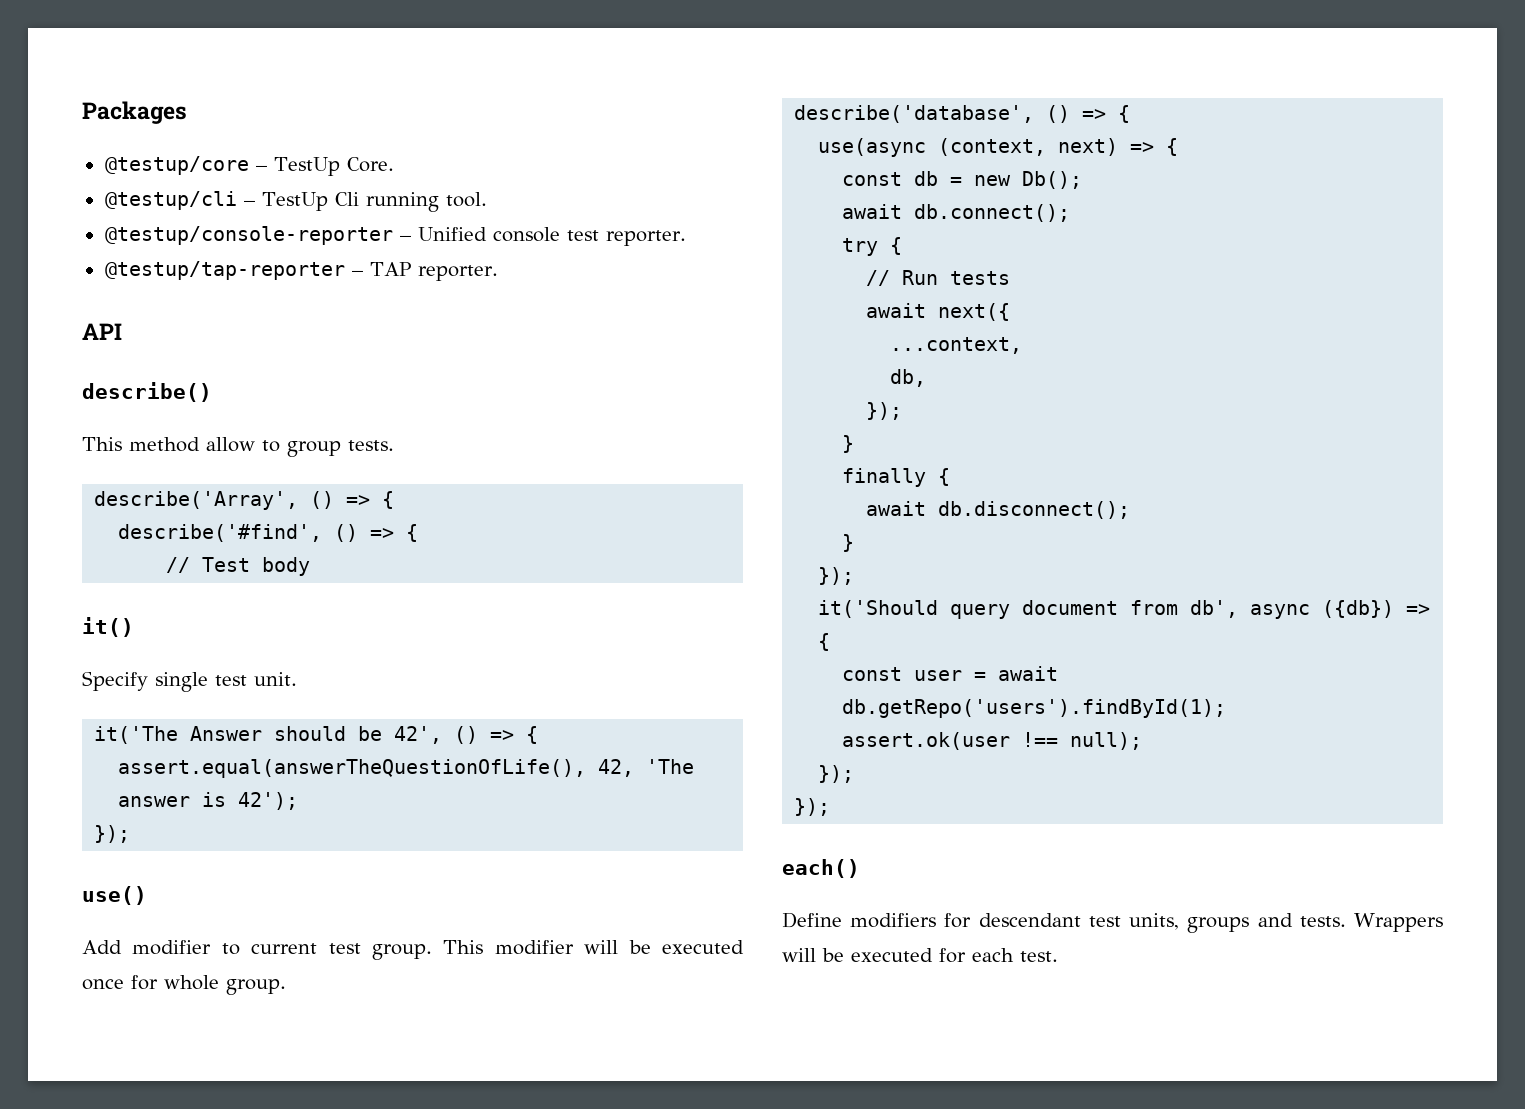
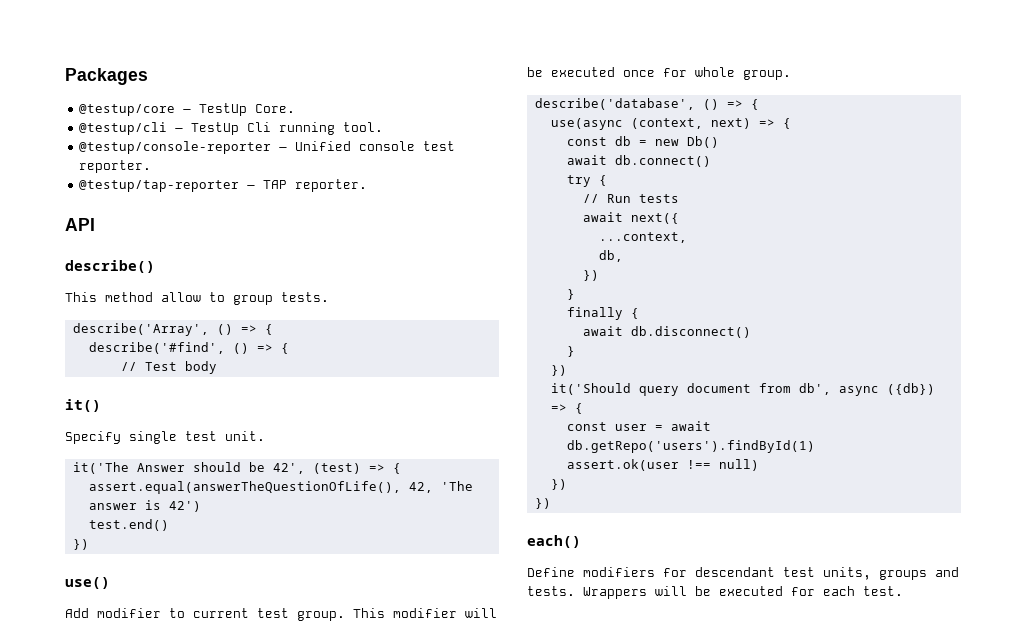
- it('The Answer should be 42', () => {
+ it('The Answer should be 42', (test) => {
- assert.equal(answerTheQuestionOfLife(), 42, 'The answer is 42');
- });
+ assert.equal(answerTheQuestionOfLife(), 42, 'The answer is 42')
+ test.end()
+ })
- const db = new Db();
- await db.connect();
+ const db = new Db()
+ await db.connect()
  db,
- });
+ })
- await db.disconnect();
+ await db.disconnect()
  }
- });
+ })
- const user = await db.getRepo('users').findById(1);
+ const user = await db.getRepo('users').findById(1)
- assert.ok(user !== null);
- });
- });
+ assert.ok(user !== null)
+ })
+ })

